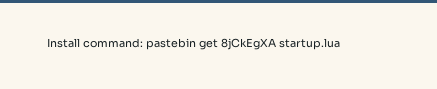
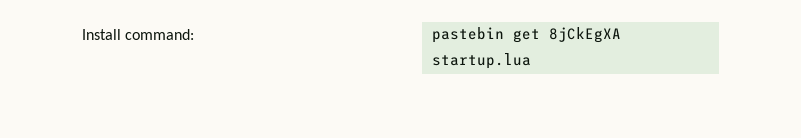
- Install command: pastebin get 8jCkEgXA startup.lua
+ Install command:
+ pastebin get 8jCkEgXA startup.lua

